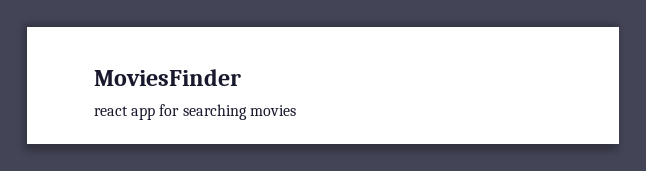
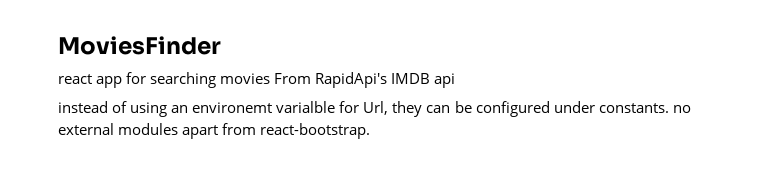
- react app for searching movies
+ react app for searching movies From RapidApi's IMDB api
+ instead of using an environemt varialble for Url, they can be configured under constants. no external modules apart from react-bootstrap.

